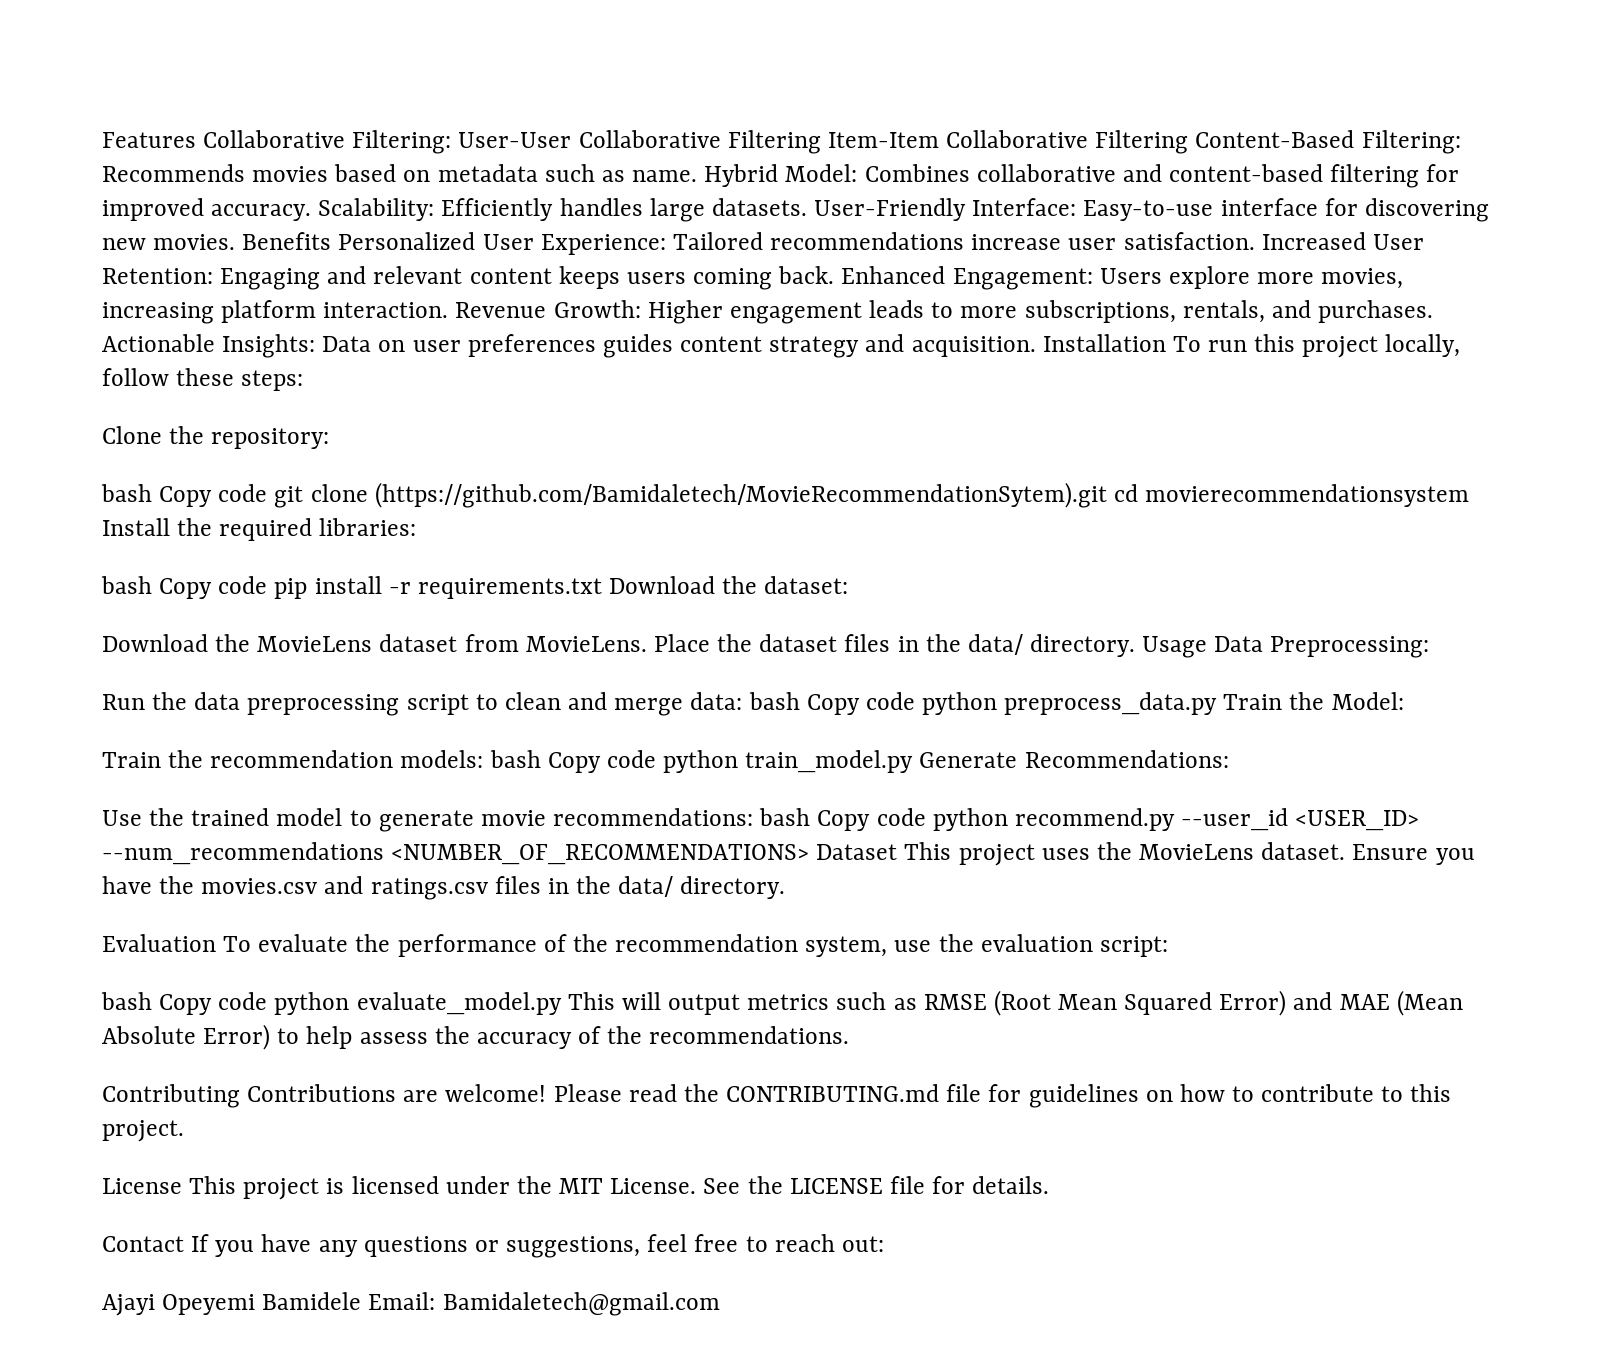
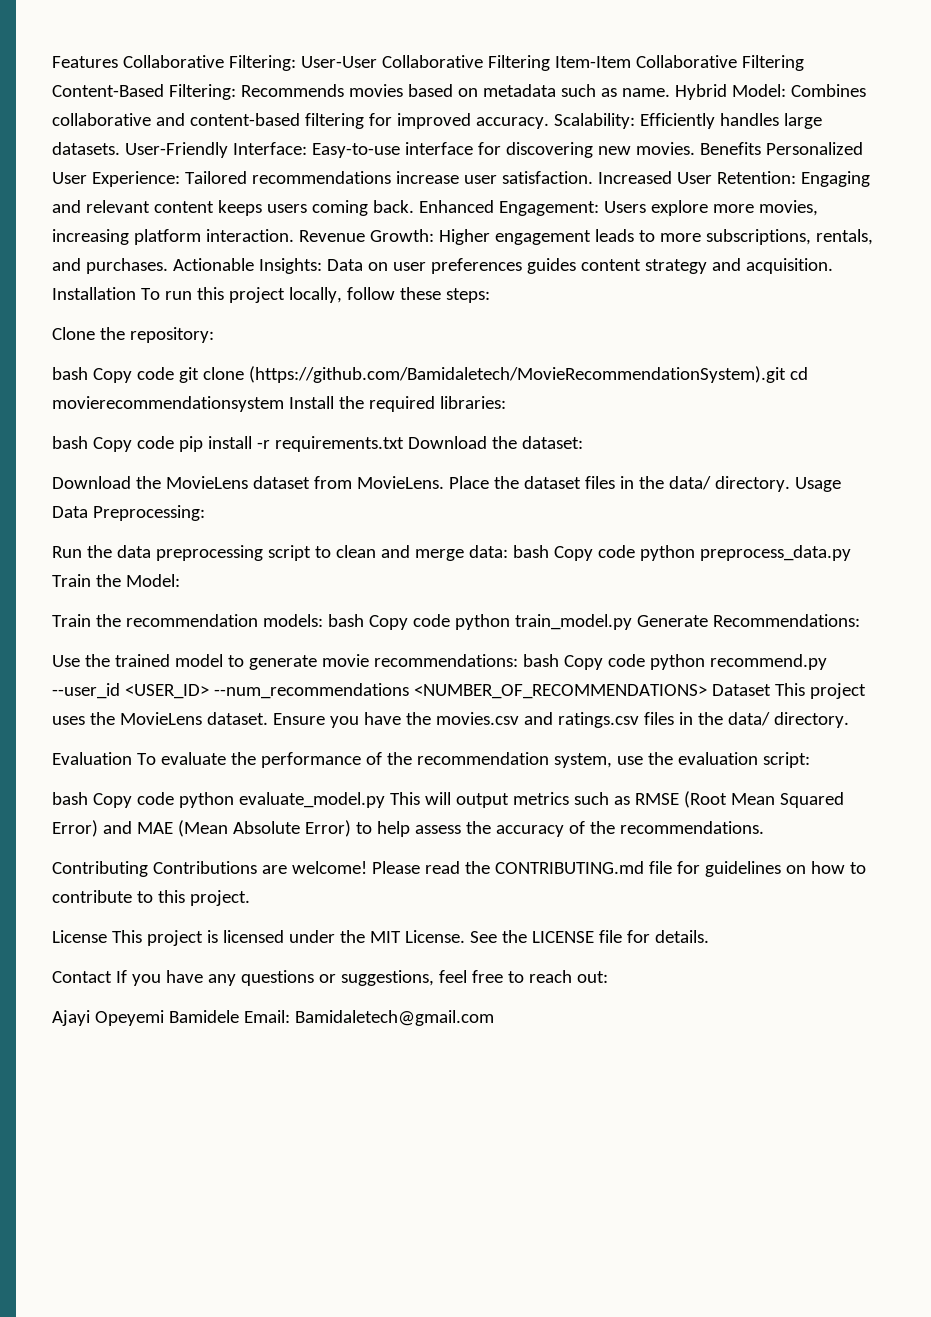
- bash Copy code git clone (https://github.com/Bamidaletech/MovieRecommendationSytem).git cd movierecommendationsystem Install the required libraries:
+ bash Copy code git clone (https://github.com/Bamidaletech/MovieRecommendationSystem).git cd movierecommendationsystem Install the required libraries:

